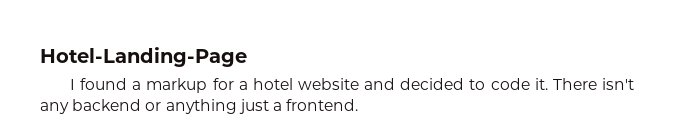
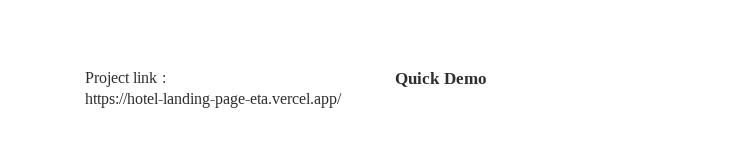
- Hotel-Landing-Page
- I found a markup for a hotel website and decided to code it. There isn't any backend or anything just a frontend.
+ Project link : https://hotel-landing-page-eta.vercel.app/
+ Quick Demo

